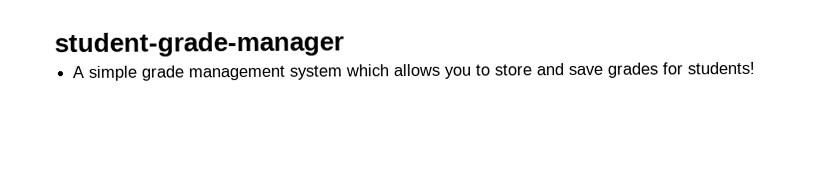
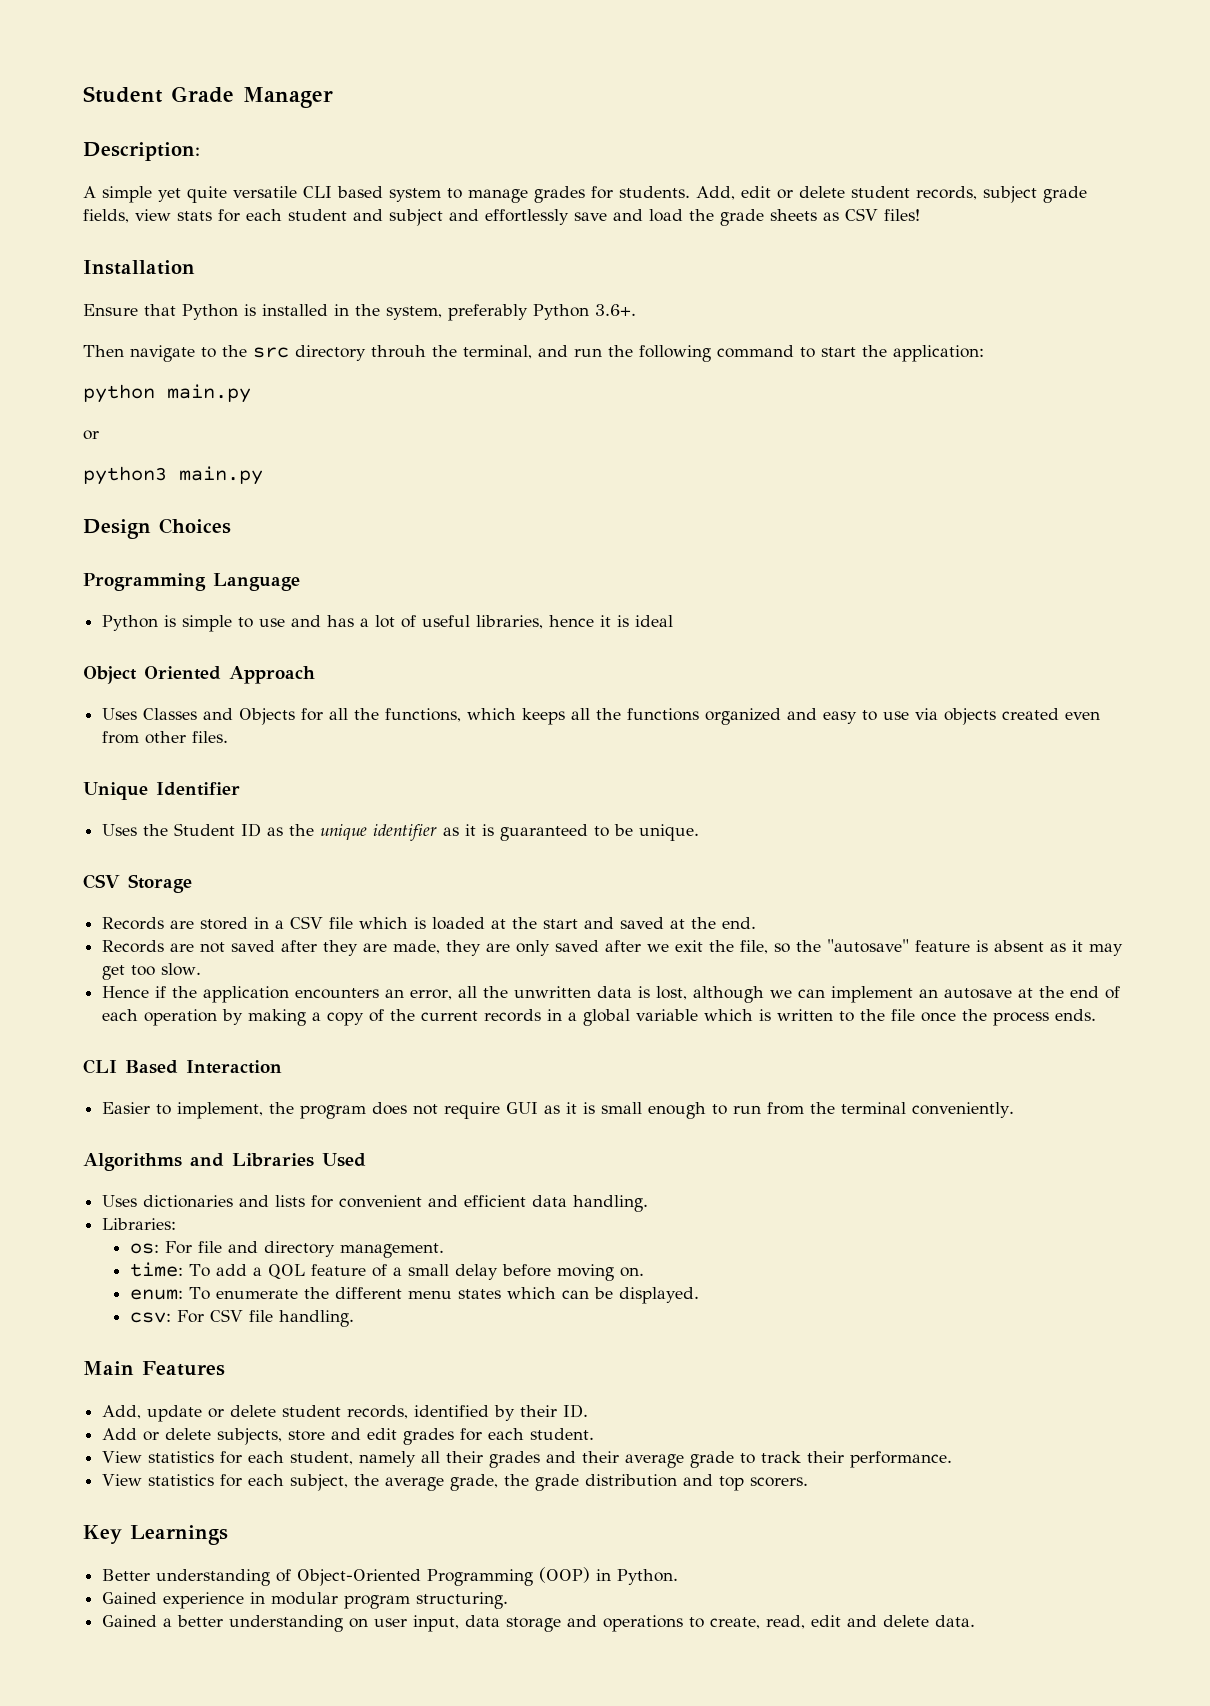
- student-grade-manager
- A simple grade management system which allows you to store and save grades for students!
+ Student Grade Manager
+ Description:
+ A simple yet quite versatile CLI based system to manage grades for students. Add, edit or delete student records, subject grade fields, view stats for each student and subject and effortlessly save and load the grade sheets as CSV files!
+ Installation
+ Ensure that Python is installed in the system, preferably Python 3.6+.
+ Then navigate to the src directory throuh the terminal, and run the following command to start the application:
+ python main.py
+ or
+ python3 main.py
+ Design Choices
+ Programming Language
+ Python is simple to use and has a lot of useful libraries, hence it is ideal
+ Object Oriented Approach
+ Uses Classes and Objects for all the functions, which keeps all the functions organized and easy to use via objects created even from other files.
+ Unique Identifier
+ Uses the Student ID as the unique identifier as it is guaranteed to be unique.
+ CSV Storage
+ Records are stored in a CSV file which is loaded at the start and saved at the end.
+ Records are not saved after they are made, they are only saved after we exit the file, so the "autosave" feature is absent as it may get too slow.
+ Hence if the application encounters an error, all the unwritten data is lost, although we can implement an autosave at the end of each operation by making a copy of the current records in a global variable which is written to the file once the process ends.
+ CLI Based Interaction
+ Easier to implement, the program does not require GUI as it is small enough to run from the terminal conveniently.
+ Algorithms and Libraries Used
+ Uses dictionaries and lists for convenient and efficient data handling.
+ Libraries:
+ os: For file and directory management.
+ time: To add a QOL feature of a small delay before moving on.
+ enum: To enumerate the different menu states which can be displayed.
+ csv: For CSV file handling.
+ Main Features
+ Add, update or delete student records, identified by their ID.
+ Add or delete subjects, store and edit grades for each student.
+ View statistics for each student, namely all their grades and their average grade to track their performance.
+ View statistics for each subject, the average grade, the grade distribution and top scorers.
+ Key Learnings
+ Better understanding of Object-Oriented Programming (OOP) in Python.
+ Gained experience in modular program structuring.
+ Gained a better understanding on user input, data storage and operations to create, read, edit and delete data.

